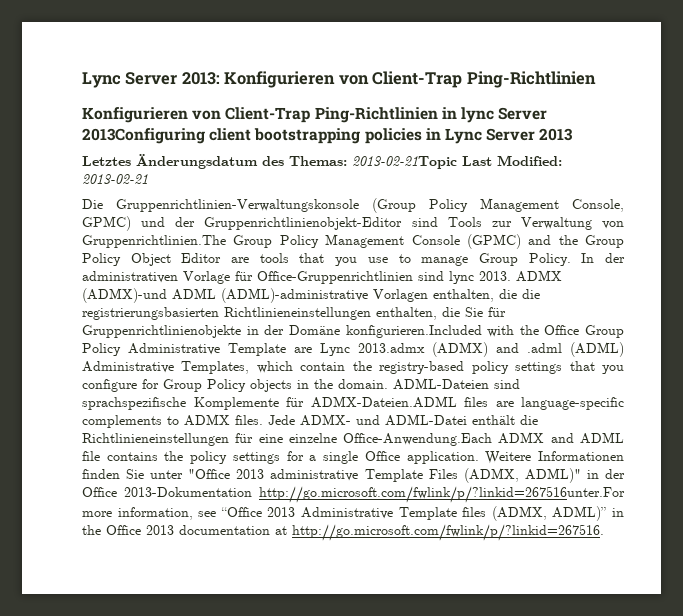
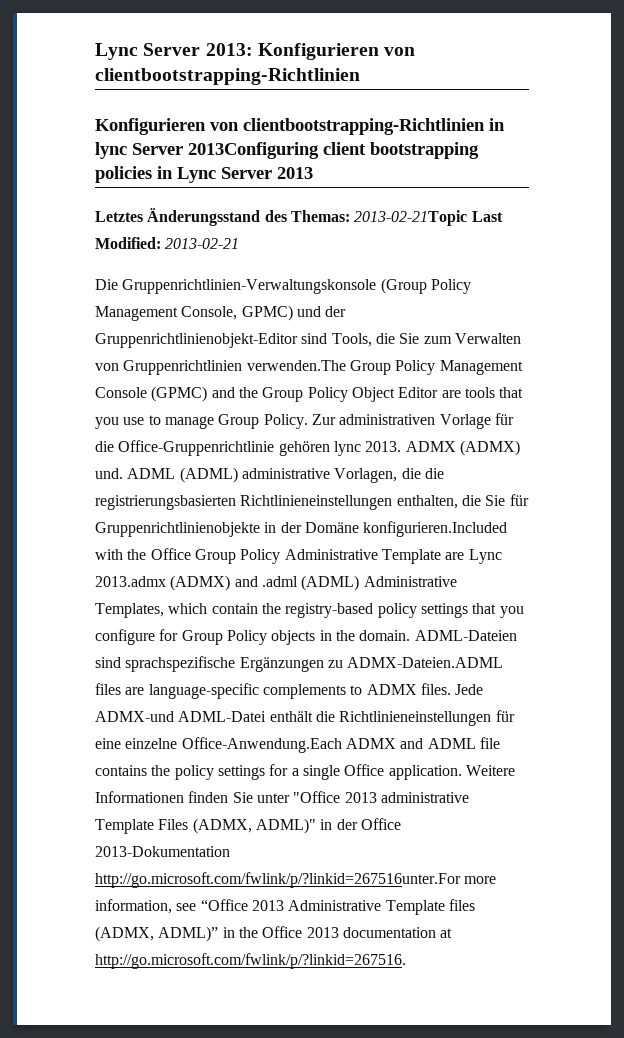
- Lync Server 2013: Konfigurieren von Client-Trap Ping-Richtlinien
- Konfigurieren von Client-Trap Ping-Richtlinien in lync Server 2013Configuring client bootstrapping policies in Lync Server 2013
+ Lync Server 2013: Konfigurieren von clientbootstrapping-Richtlinien
+ Konfigurieren von clientbootstrapping-Richtlinien in lync Server 2013Configuring client bootstrapping policies in Lync Server 2013
- Letztes Änderungsdatum des Themas: 2013-02-21Topic Last Modified: 2013-02-21
+ Letztes Änderungsstand des Themas: 2013-02-21Topic Last Modified: 2013-02-21
- Die Gruppenrichtlinien-Verwaltungskonsole (Group Policy Management Console, GPMC) und der Gruppenrichtlinienobjekt-Editor sind Tools zur Verwaltung von Gruppenrichtlinien.The Group Policy Management Console (GPMC) and the Group Policy Object Editor are tools that you use to manage Group Policy.
+ Die Gruppenrichtlinien-Verwaltungskonsole (Group Policy Management Console, GPMC) und der Gruppenrichtlinienobjekt-Editor sind Tools, die Sie zum Verwalten von Gruppenrichtlinien verwenden.The Group Policy Management Console (GPMC) and the Group Policy Object Editor are tools that you use to manage Group Policy.
- In der administrativen Vorlage für Office-Gruppenrichtlinien sind lync 2013. ADMX (ADMX)-und ADML (ADML)-administrative Vorlagen enthalten, die die registrierungsbasierten Richtlinieneinstellungen enthalten, die Sie für Gruppenrichtlinienobjekte in der Domäne konfigurieren.Included with the Office Group Policy Administrative Template are Lync 2013.admx (ADMX) and .adml (ADML) Administrative Templates, which contain the registry-based policy settings that you configure for Group Policy objects in the domain.
+ Zur administrativen Vorlage für die Office-Gruppenrichtlinie gehören lync 2013. ADMX (ADMX) und. ADML (ADML) administrative Vorlagen, die die registrierungsbasierten Richtlinieneinstellungen enthalten, die Sie für Gruppenrichtlinienobjekte in der Domäne konfigurieren.Included with the Office Group Policy Administrative Template are Lync 2013.admx (ADMX) and .adml (ADML) Administrative Templates, which contain the registry-based policy settings that you configure for Group Policy objects in the domain.
- ADML-Dateien sind sprachspezifische Komplemente für ADMX-Dateien.ADML files are language-specific complements to ADMX files.
+ ADML-Dateien sind sprachspezifische Ergänzungen zu ADMX-Dateien.ADML files are language-specific complements to ADMX files.
- Jede ADMX- und ADML-Datei enthält die Richtlinieneinstellungen für eine einzelne Office-Anwendung.Each ADMX and ADML file contains the policy settings for a single Office application.
+ Jede ADMX-und ADML-Datei enthält die Richtlinieneinstellungen für eine einzelne Office-Anwendung.Each ADMX and ADML file contains the policy settings for a single Office application.

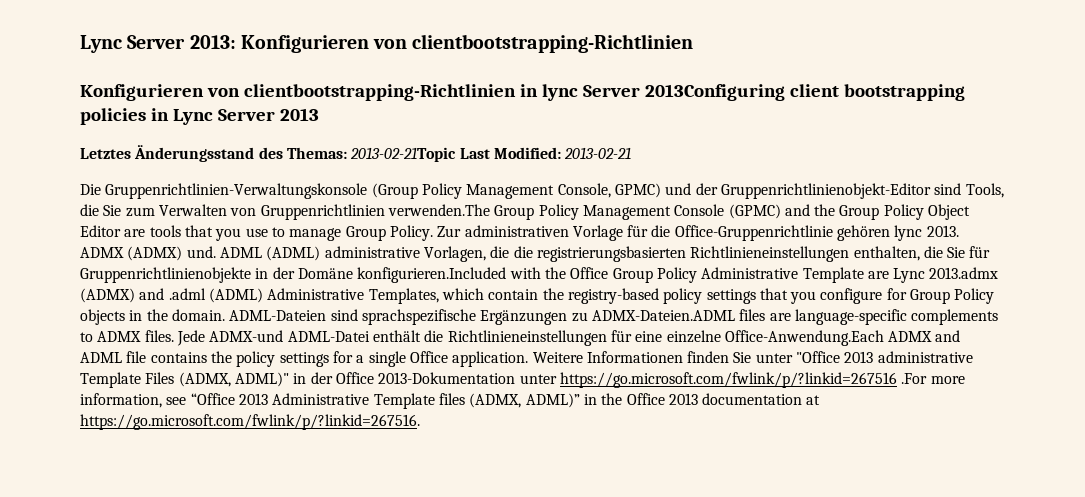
- Weitere Informationen finden Sie unter "Office 2013 administrative Template Files (ADMX, ADML)" in der Office 2013-Dokumentation http://go.microsoft.com/fwlink/p/?linkid=267516unter.For more information, see “Office 2013 Administrative Template files (ADMX, ADML)” in the Office 2013 documentation at http://go.microsoft.com/fwlink/p/?linkid=267516.
+ Weitere Informationen finden Sie unter "Office 2013 administrative Template Files (ADMX, ADML)" in der Office 2013-Dokumentation unter https://go.microsoft.com/fwlink/p/?linkid=267516 .For more information, see “Office 2013 Administrative Template files (ADMX, ADML)” in the Office 2013 documentation at https://go.microsoft.com/fwlink/p/?linkid=267516.

